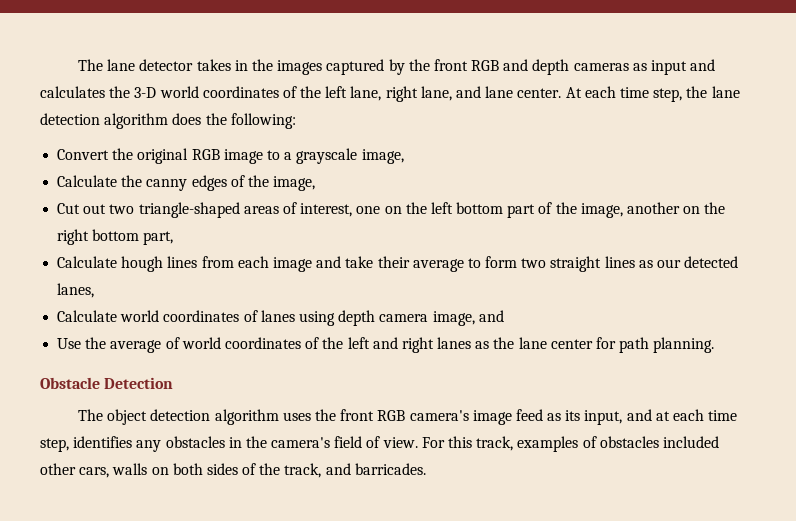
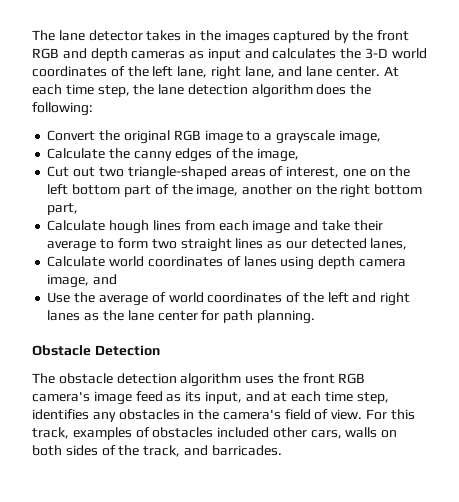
- The object detection algorithm uses the front RGB camera's image feed as its input, and at each time step, identifies any obstacles in the camera's field of view.
+ The obstacle detection algorithm uses the front RGB camera's image feed as its input, and at each time step, identifies any obstacles in the camera's field of view.

